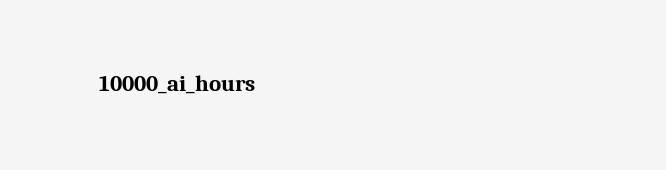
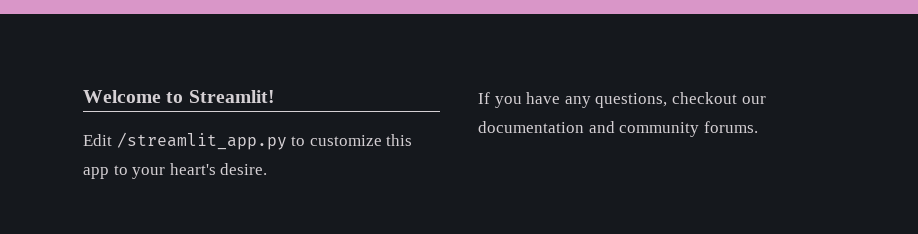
- 10000_ai_hours
+ Welcome to Streamlit!
+ Edit /streamlit_app.py to customize this app to your heart's desire.
+ If you have any questions, checkout our documentation and community forums.

